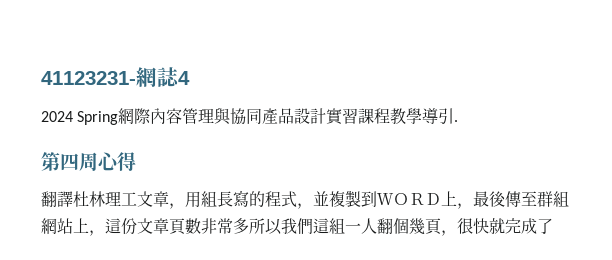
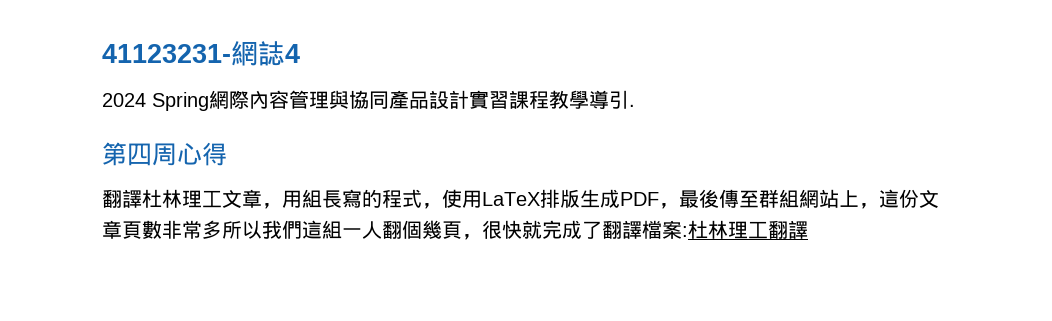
- 翻譯杜林理工文章，用組長寫的程式，並複製到ＷＯＲＤ上，最後傳至群組網站上，這份文章頁數非常多所以我們這組一人翻個幾頁，很快就完成了
+ 翻譯杜林理工文章，用組長寫的程式，使用LaTeX排版生成PDF，最後傳至群組網站上，這份文章頁數非常多所以我們這組一人翻個幾頁，很快就完成了翻譯檔案:杜林理工翻譯

